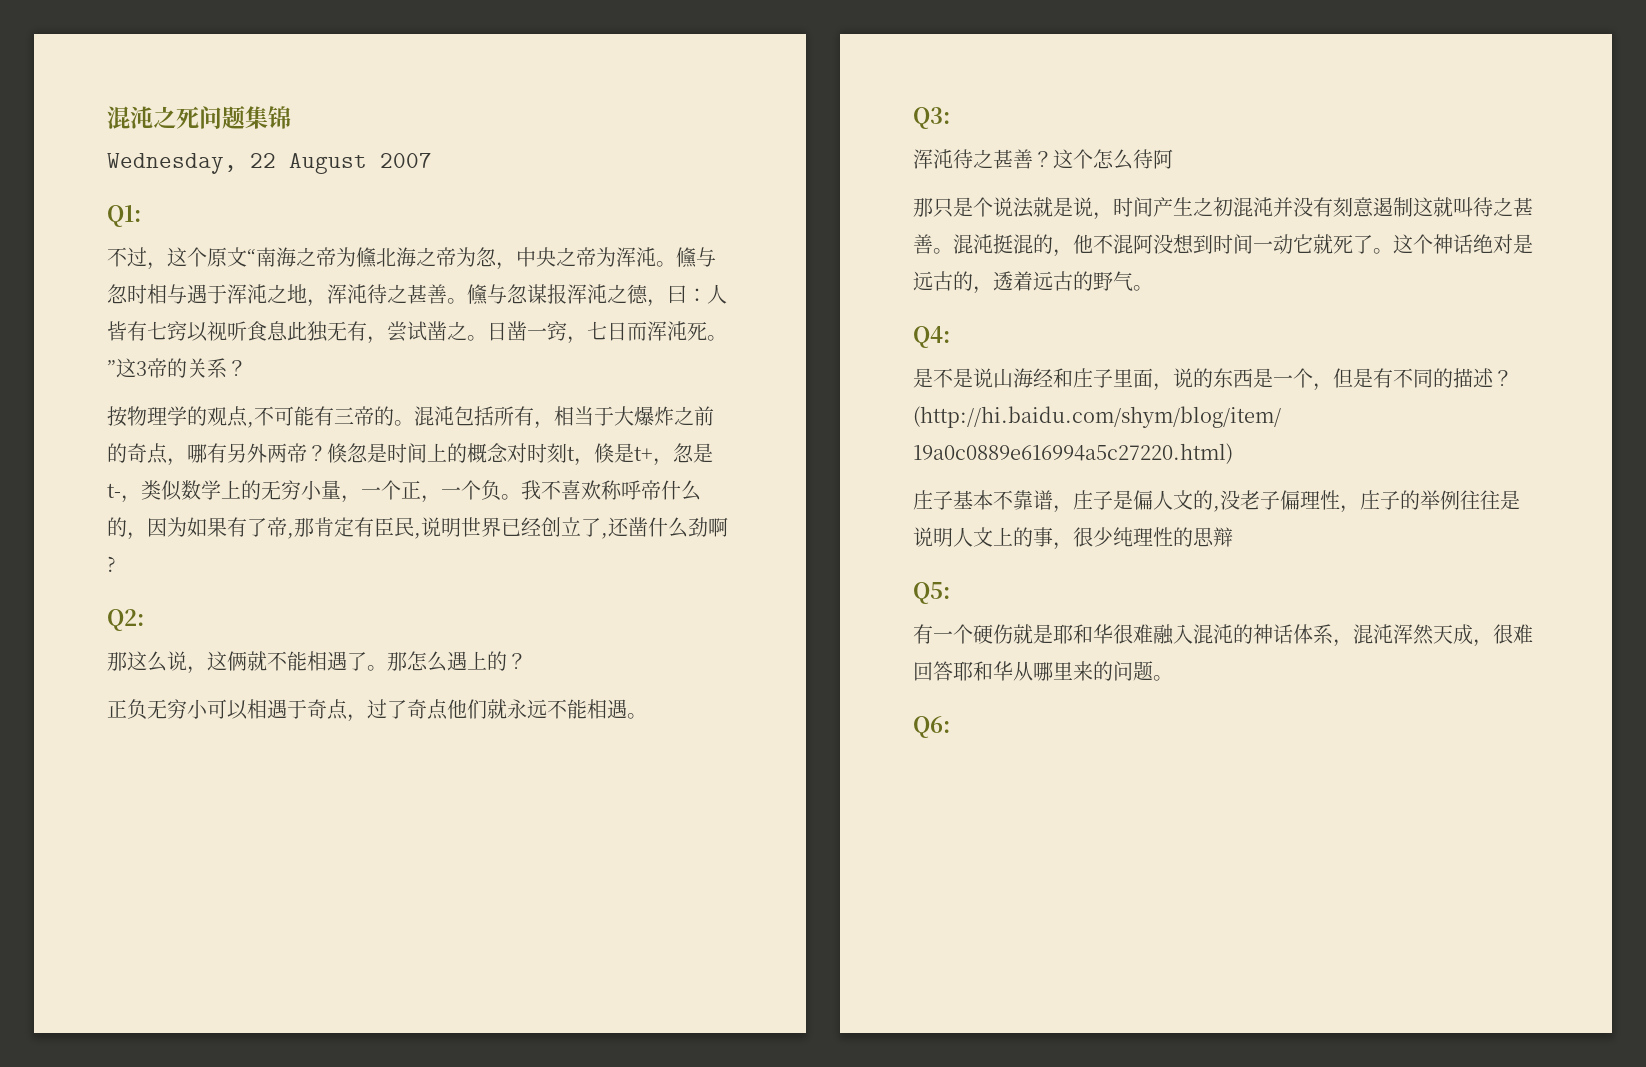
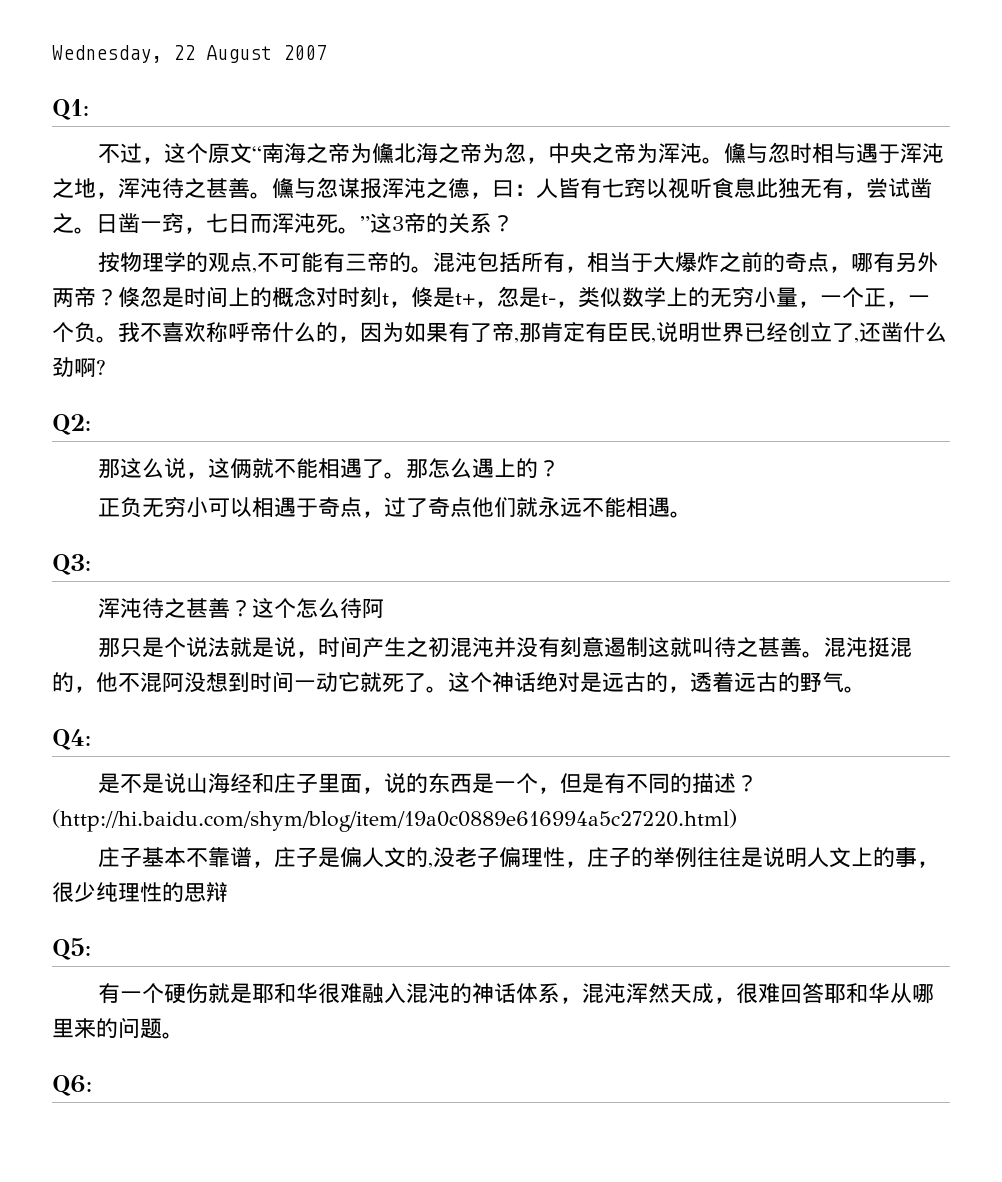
- 混沌之死问题集锦

